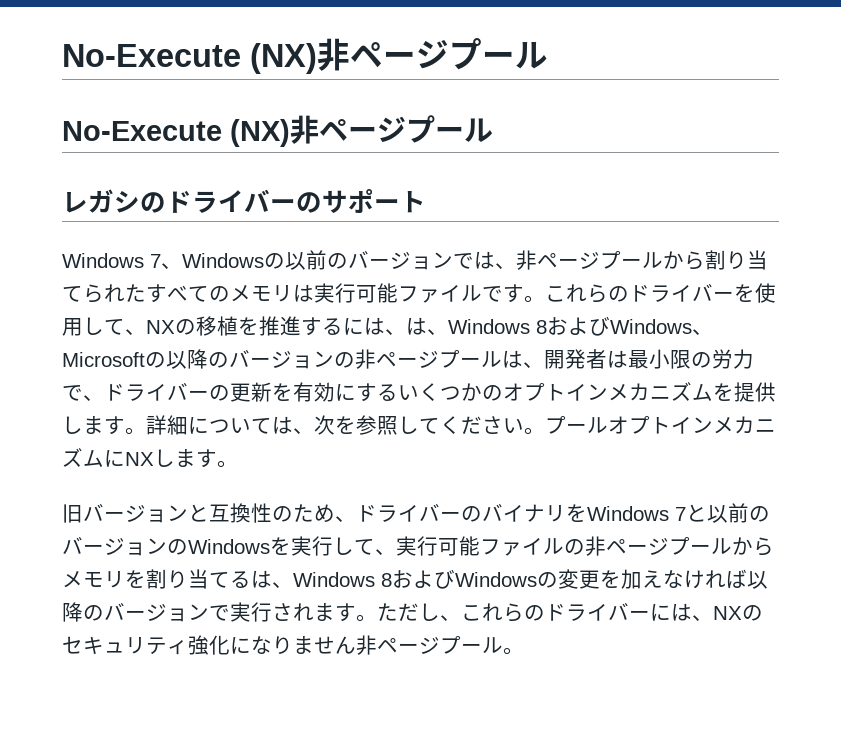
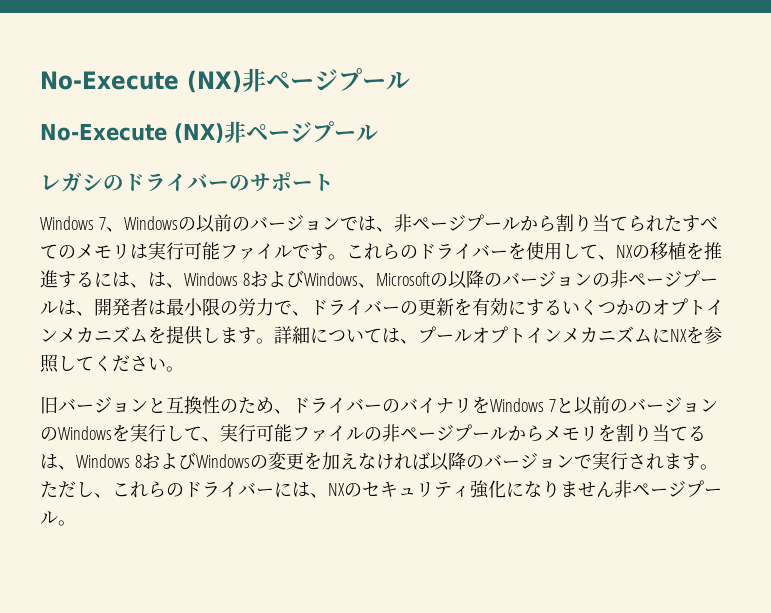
- 詳細については、次を参照してください。プールオプトインメカニズムにNXします。
+ 詳細については、プールオプトインメカニズムにNXを参照してください。

